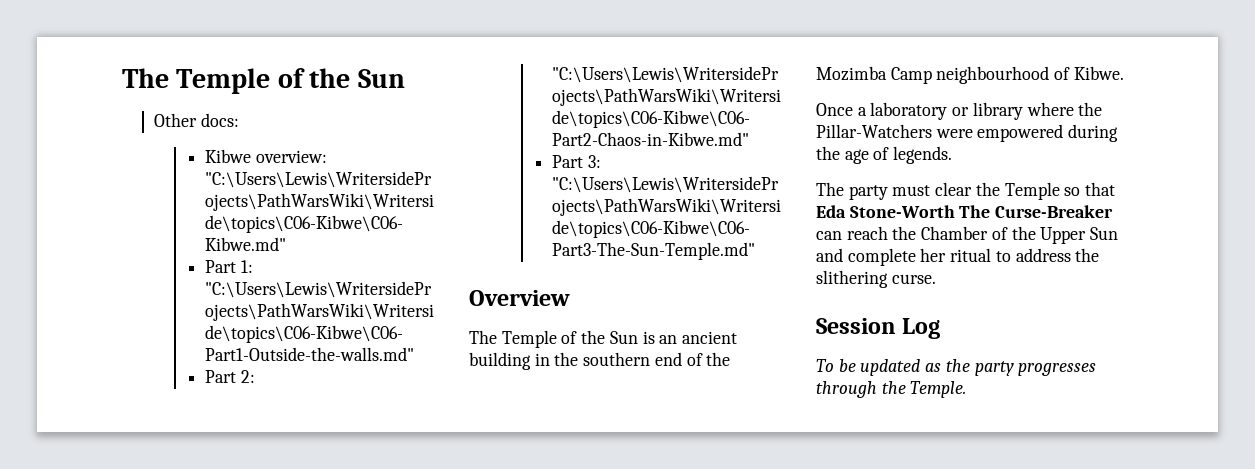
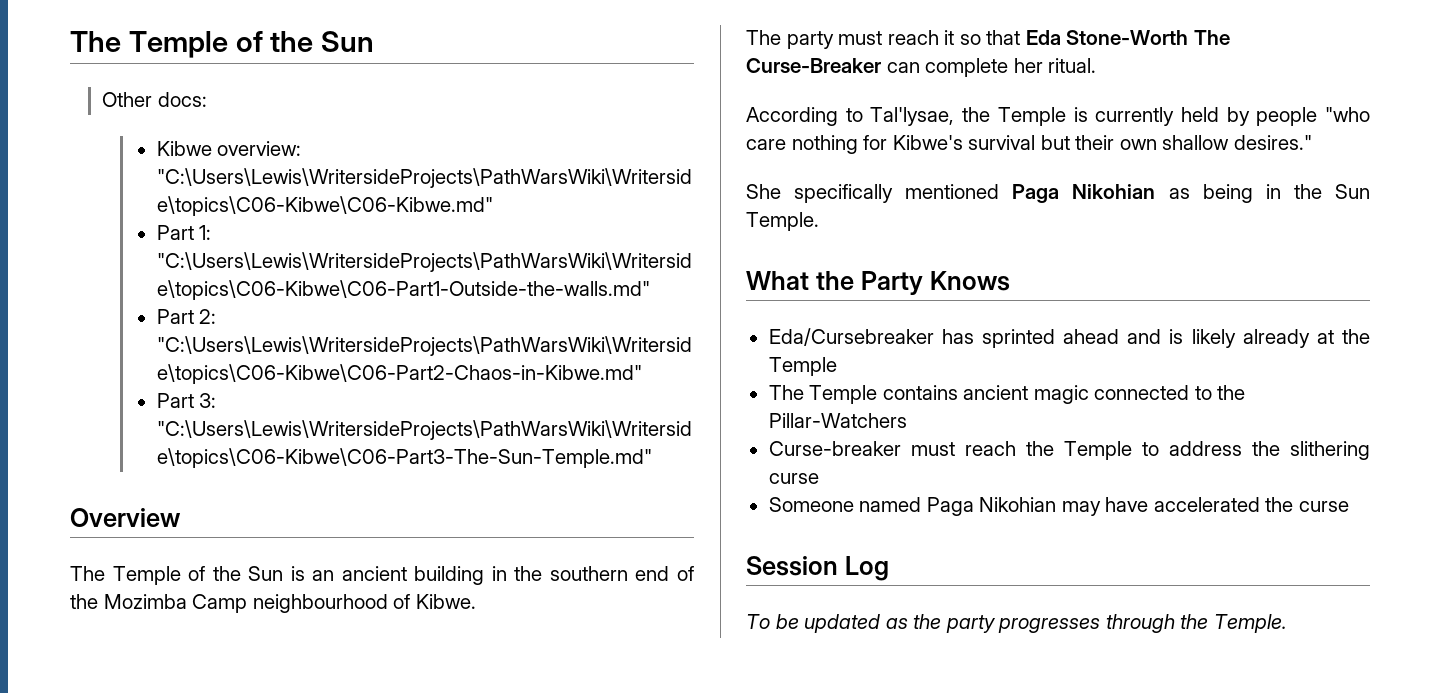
- Once a laboratory or library where the Pillar-Watchers were empowered during the age of legends.
- The party must clear the Temple so that Eda Stone-Worth The Curse-Breaker can reach the Chamber of the Upper Sun and complete her ritual to address the slithering curse.
+ The party must reach it so that Eda Stone-Worth The Curse-Breaker can complete her ritual.
+ According to Tal'lysae, the Temple is currently held by people "who care nothing for Kibwe's survival but their own shallow desires."
+ She specifically mentioned Paga Nikohian as being in the Sun Temple.
+ What the Party Knows
+ Eda/Cursebreaker has sprinted ahead and is likely already at the Temple
+ The Temple contains ancient magic connected to the Pillar-Watchers
+ Curse-breaker must reach the Temple to address the slithering curse
+ Someone named Paga Nikohian may have accelerated the curse

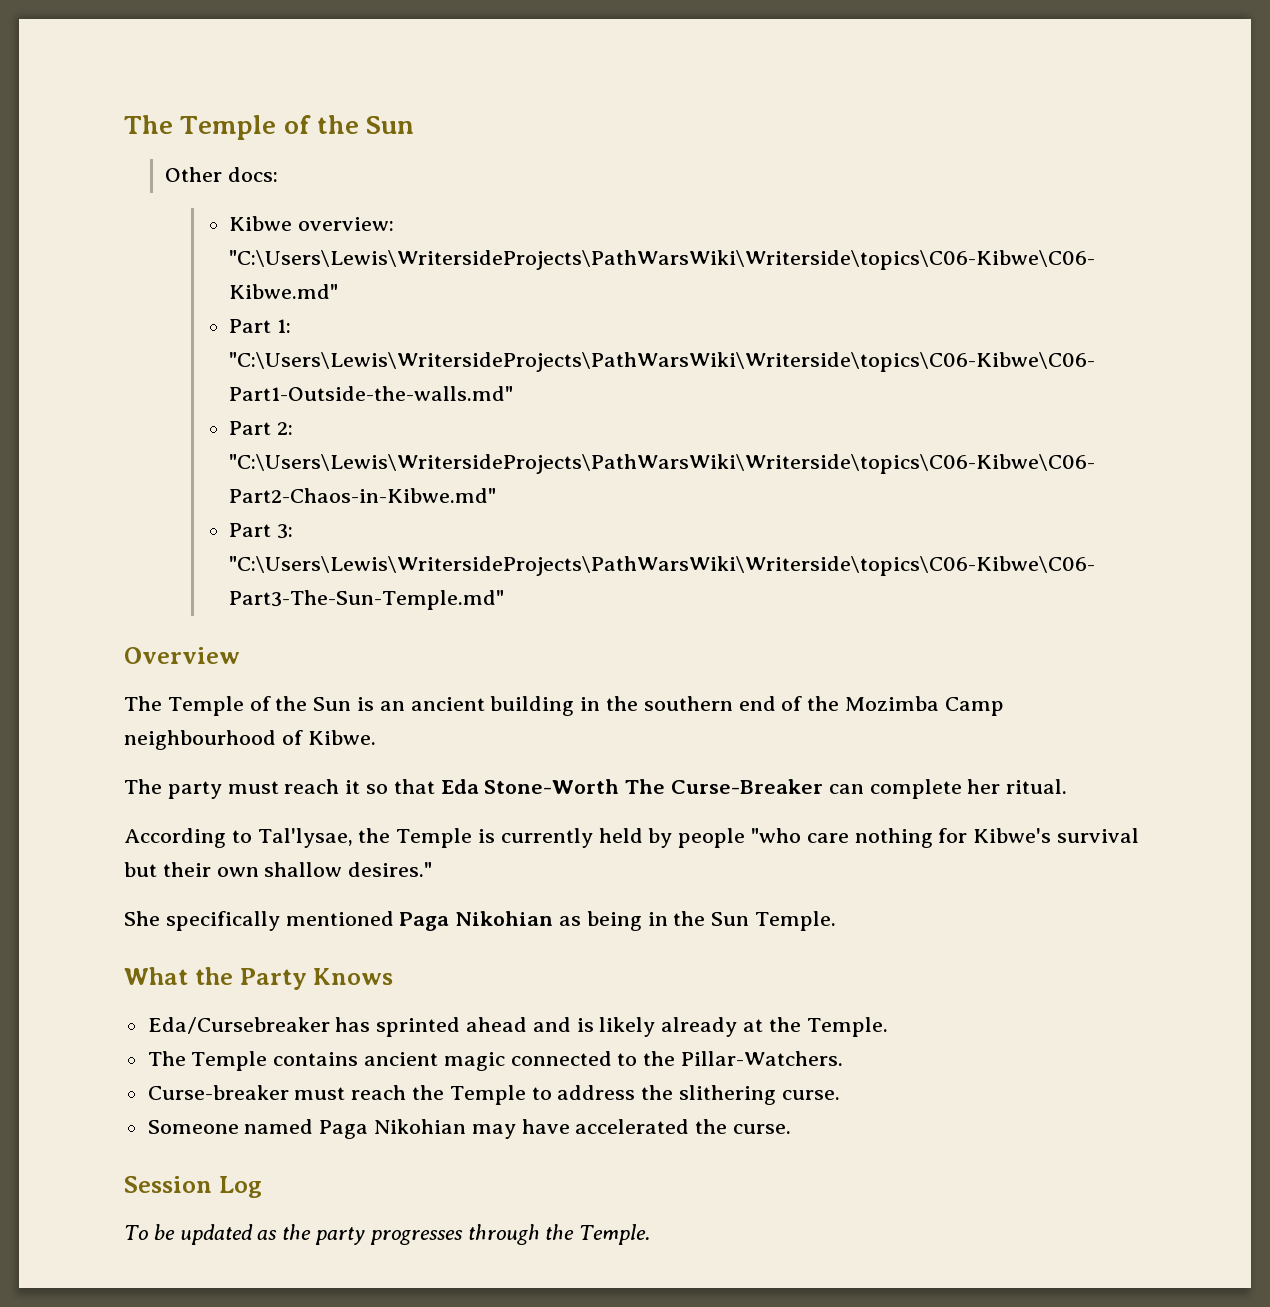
- Eda/Cursebreaker has sprinted ahead and is likely already at the Temple
+ Eda/Cursebreaker has sprinted ahead and is likely already at the Temple.
- The Temple contains ancient magic connected to the Pillar-Watchers
+ The Temple contains ancient magic connected to the Pillar-Watchers.
- Curse-breaker must reach the Temple to address the slithering curse
+ Curse-breaker must reach the Temple to address the slithering curse.
- Someone named Paga Nikohian may have accelerated the curse
+ Someone named Paga Nikohian may have accelerated the curse.

